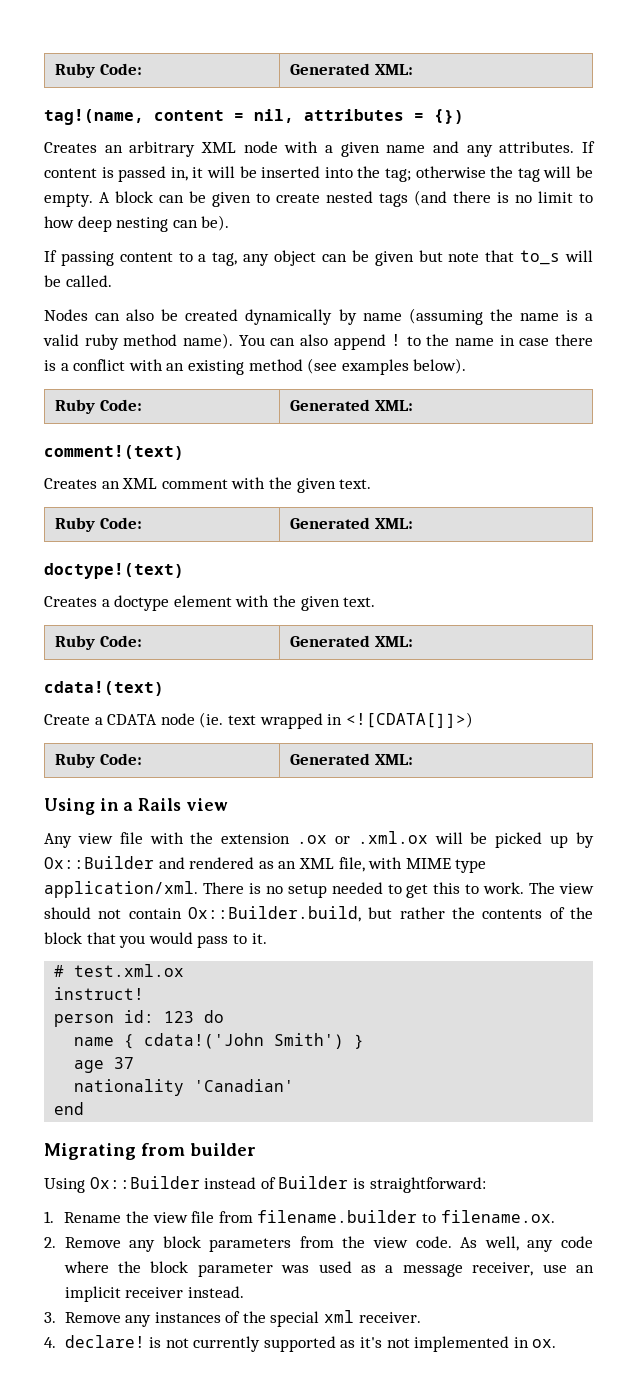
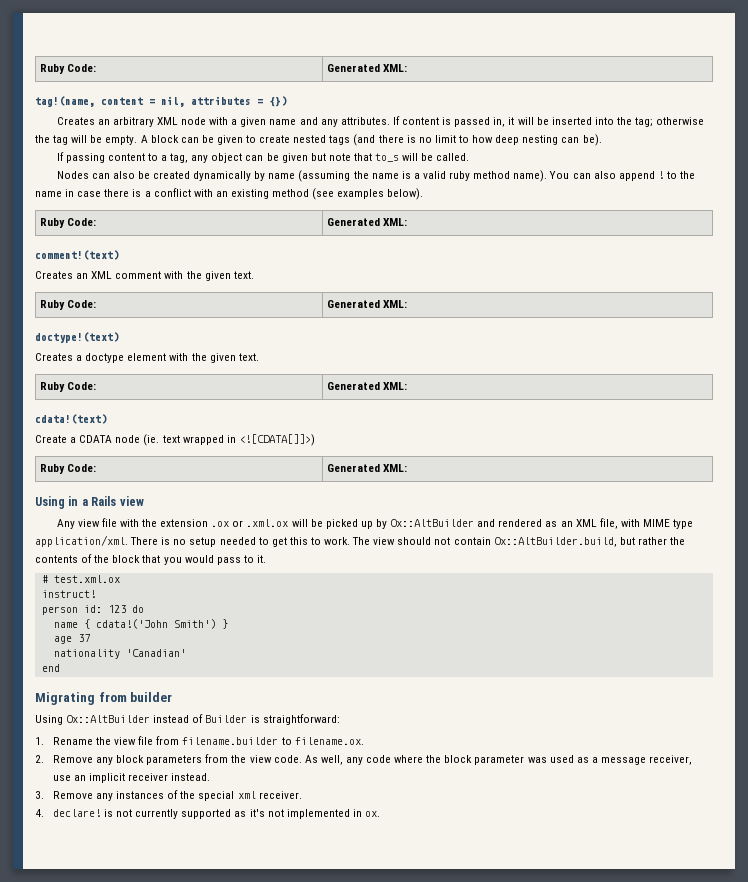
- Any view file with the extension .ox or .xml.ox will be picked up by Ox::Builder and rendered as an XML file, with MIME type application/xml.
+ Any view file with the extension .ox or .xml.ox will be picked up by Ox::AltBuilder and rendered as an XML file, with MIME type application/xml.
- The view should not contain Ox::Builder.build, but rather the contents of the block that you would pass to it.
+ The view should not contain Ox::AltBuilder.build, but rather the contents of the block that you would pass to it.
- Using Ox::Builder instead of Builder is straightforward:
+ Using Ox::AltBuilder instead of Builder is straightforward:

